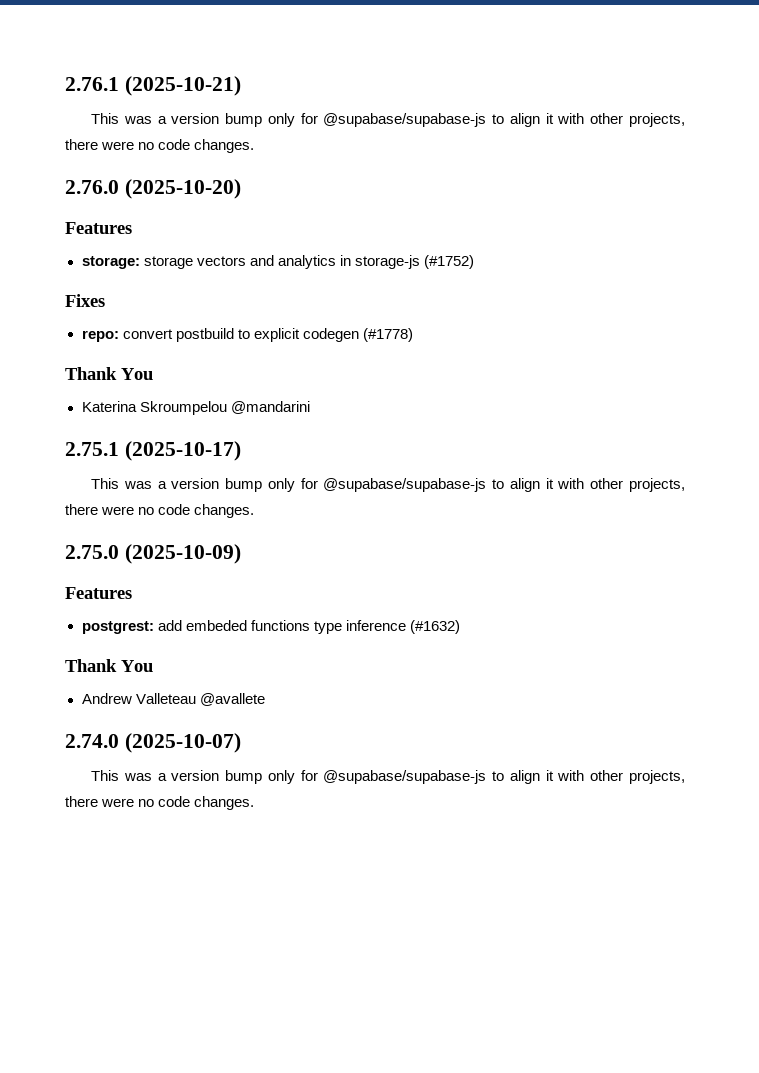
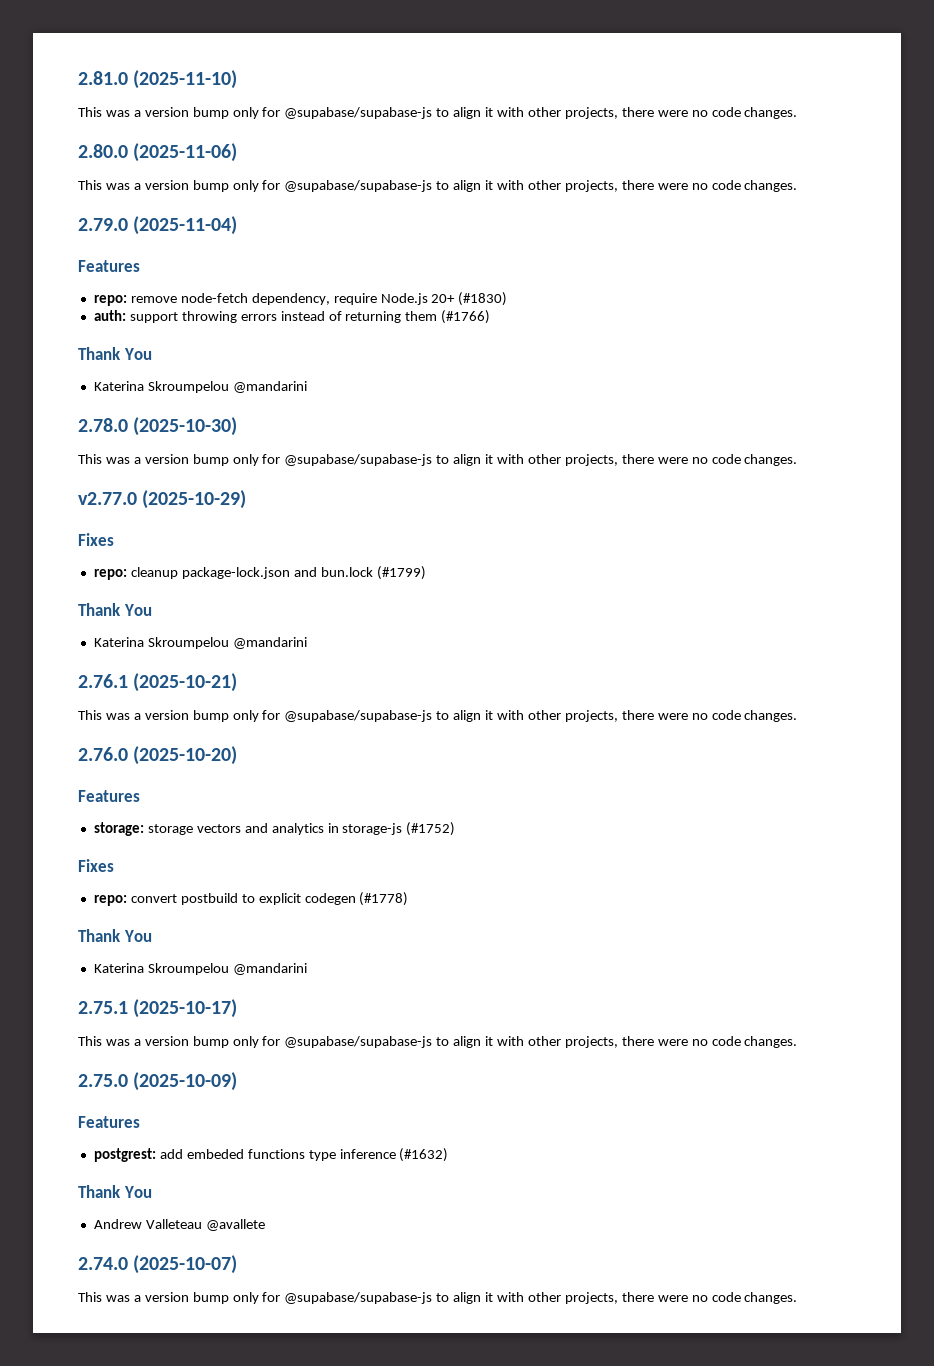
+ 2.81.0 (2025-11-10)
+ This was a version bump only for @supabase/supabase-js to align it with other projects, there were no code changes.
+ 2.80.0 (2025-11-06)
+ This was a version bump only for @supabase/supabase-js to align it with other projects, there were no code changes.
+ 2.79.0 (2025-11-04)
+ Features
+ repo: remove node-fetch dependency, require Node.js 20+ (#1830)
+ auth: support throwing errors instead of returning them (#1766)
+ Thank You
+ Katerina Skroumpelou @mandarini
+ 2.78.0 (2025-10-30)
+ This was a version bump only for @supabase/supabase-js to align it with other projects, there were no code changes.
+ v2.77.0 (2025-10-29)
+ Fixes
+ repo: cleanup package-lock.json and bun.lock (#1799)
+ Thank You
+ Katerina Skroumpelou @mandarini

